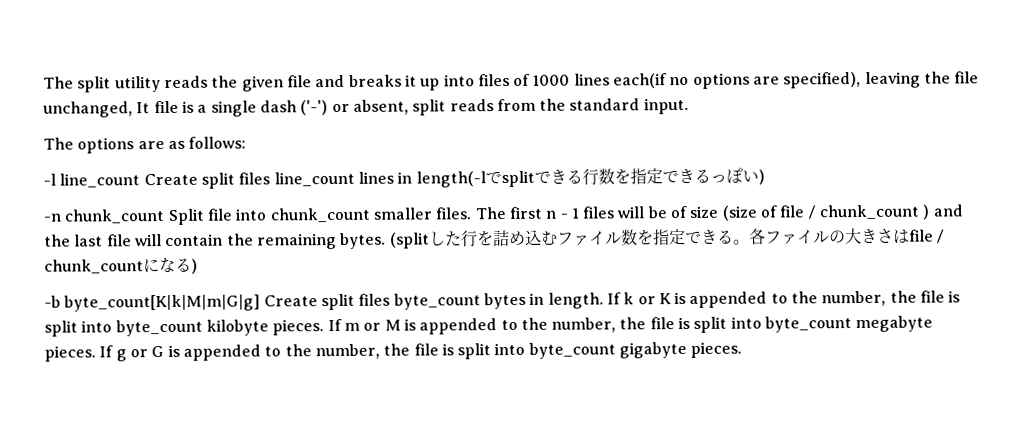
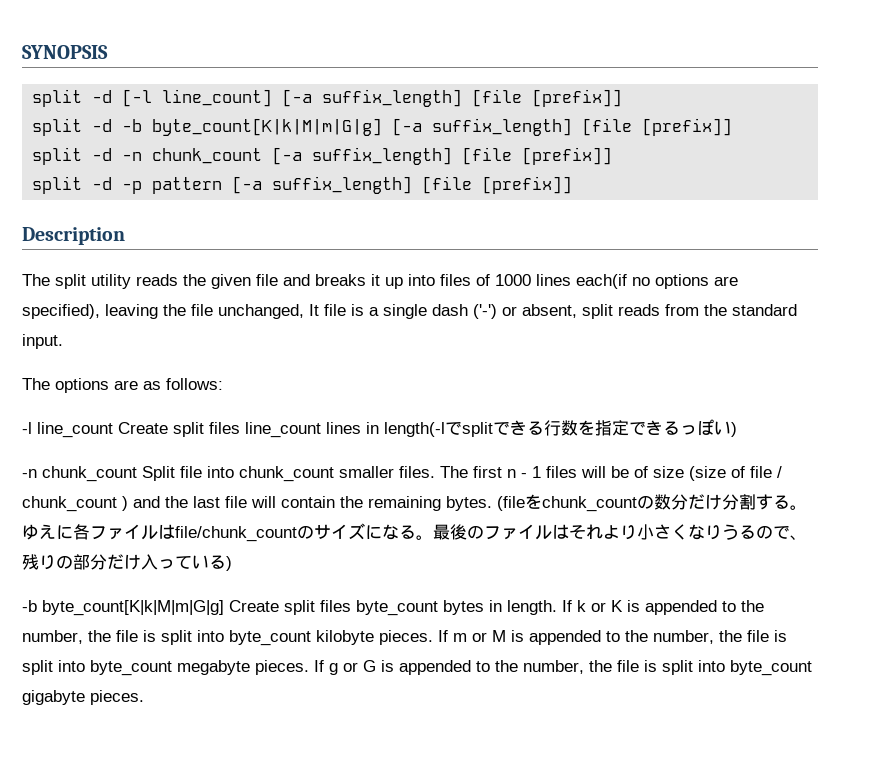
+ SYNOPSIS
+ split -d [-l line_count] [-a suffix_length] [file [prefix]]
+ split -d -b byte_count[K|k|M|m|G|g] [-a suffix_length] [file [prefix]]
+ split -d -n chunk_count [-a suffix_length] [file [prefix]]
+ split -d -p pattern [-a suffix_length] [file [prefix]]
+ Description
- (splitした行を詰め込むファイル数を指定できる。各ファイルの大きさはfile / chunk_countになる)
+ (fileをchunk_countの数分だけ分割する。ゆえに各ファイルはfile/chunk_countのサイズになる。最後のファイルはそれより小さくなりうるので、残りの部分だけ入っている)

